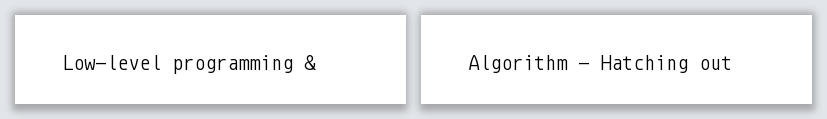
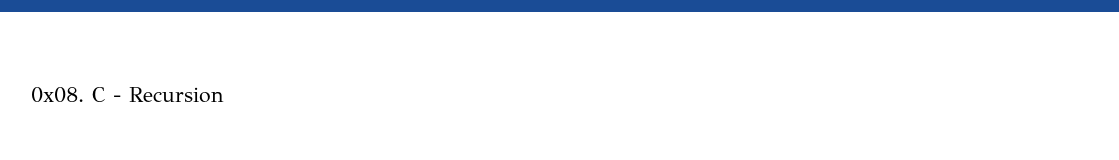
- Low-level programming & Algorithm - Hatching out
+ 0x08. C - Recursion

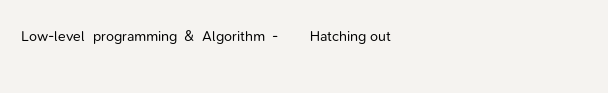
- 0x08. C - Recursion
+ Low-level programming & Algorithm - Hatching out

